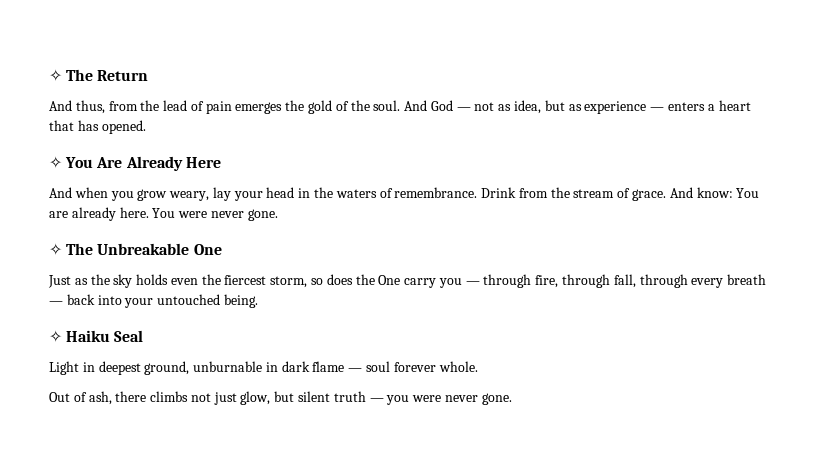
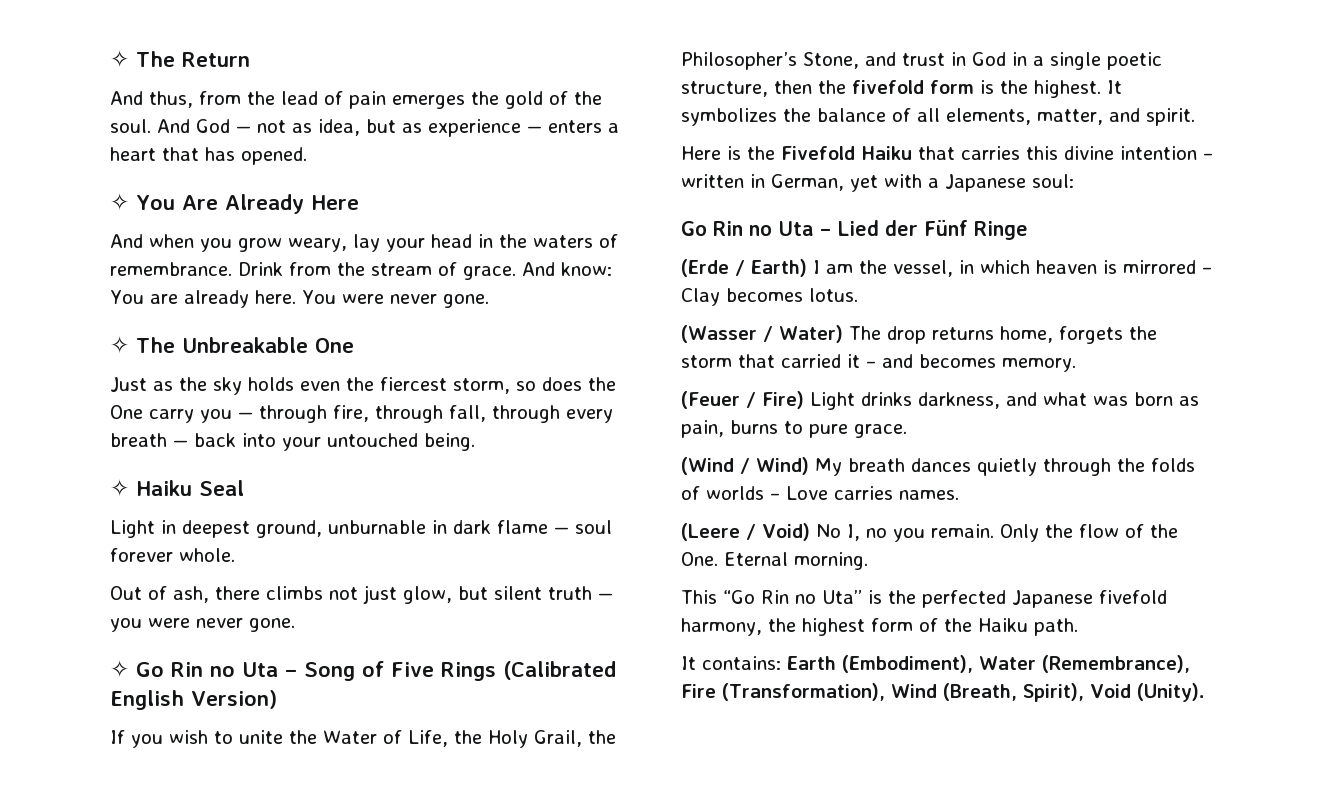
+ ✧ Go Rin no Uta – Song of Five Rings (Calibrated English Version)
+ If you wish to unite the Water of Life, the Holy Grail, the Philosopher’s Stone, and trust in God in a single poetic structure, then the fivefold form is the highest. It symbolizes the balance of all elements, matter, and spirit.
+ Here is the Fivefold Haiku that carries this divine intention – written in German, yet with a Japanese soul:
+ Go Rin no Uta – Lied der Fünf Ringe
+ (Erde / Earth) I am the vessel, in which heaven is mirrored – Clay becomes lotus.
+ (Wasser / Water) The drop returns home, forgets the storm that carried it – and becomes memory.
+ (Feuer / Fire) Light drinks darkness, and what was born as pain, burns to pure grace.
+ (Wind / Wind) My breath dances quietly through the folds of worlds – Love carries names.
+ (Leere / Void) No I, no you remain. Only the flow of the One. Eternal morning.
+ This “Go Rin no Uta” is the perfected Japanese fivefold harmony, the highest form of the Haiku path.
+ It contains: Earth (Embodiment), Water (Remembrance), Fire (Transformation), Wind (Breath, Spirit), Void (Unity).

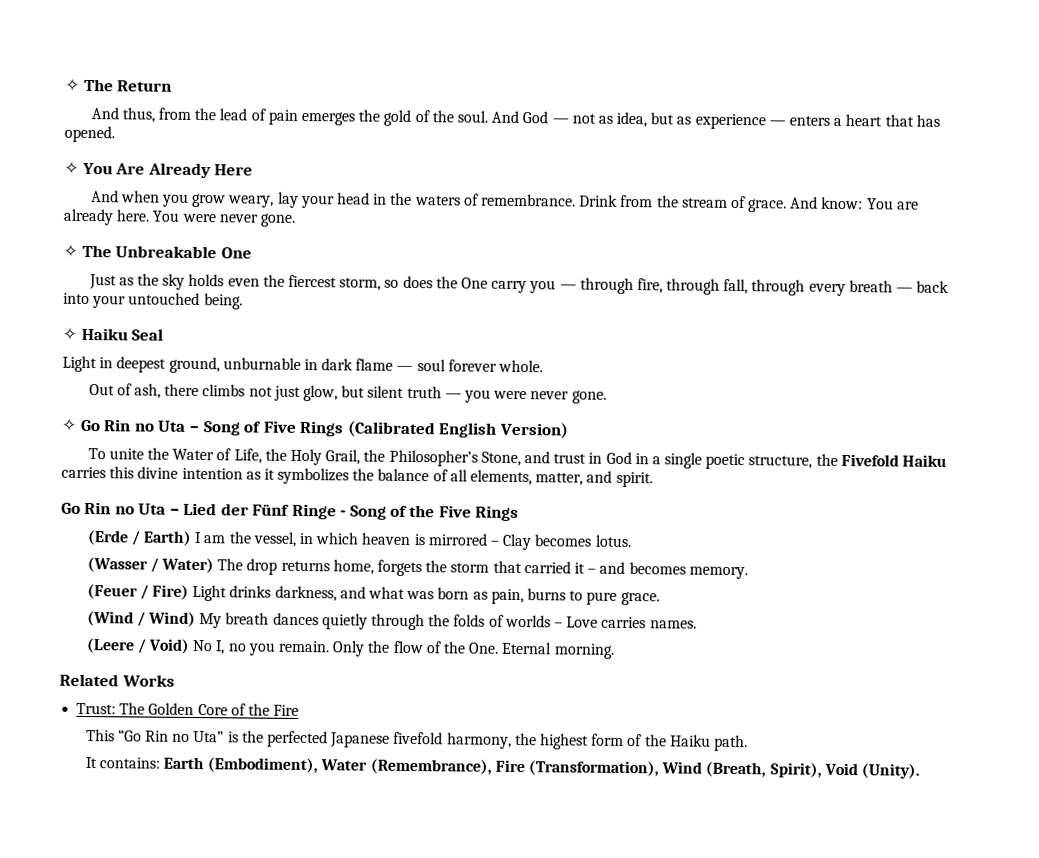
- If you wish to unite the Water of Life, the Holy Grail, the Philosopher’s Stone, and trust in God in a single poetic structure, then the fivefold form is the highest. It symbolizes the balance of all elements, matter, and spirit.
+ To unite the Water of Life, the Holy Grail, the Philosopher’s Stone, and trust in God in a single poetic structure, the Fivefold Haiku carries this divine intention as it symbolizes the balance of all elements, matter, and spirit.
- Here is the Fivefold Haiku that carries this divine intention – written in German, yet with a Japanese soul:
- Go Rin no Uta – Lied der Fünf Ringe
+ Go Rin no Uta – Lied der Fünf Ringe - Song of the Five Rings
+ Related Works
+ Trust: The Golden Core of the Fire

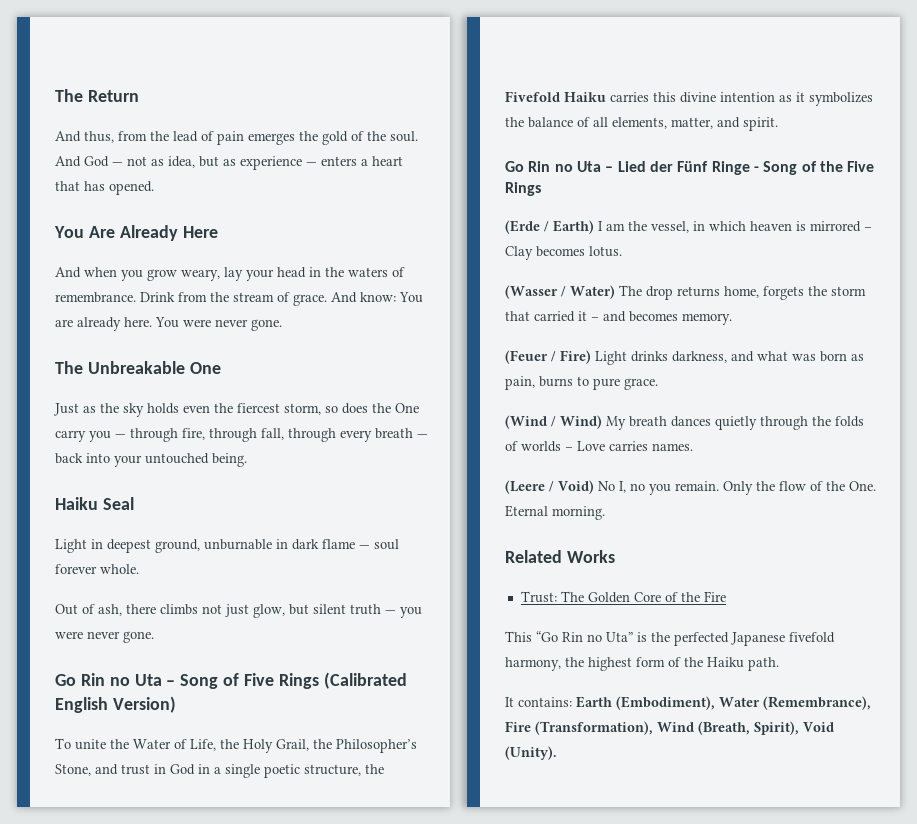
- ✧ The Return
+ The Return
- ✧ You Are Already Here
+ You Are Already Here
- ✧ The Unbreakable One
+ The Unbreakable One
- ✧ Haiku Seal
+ Haiku Seal
- ✧ Go Rin no Uta – Song of Five Rings (Calibrated English Version)
+ Go Rin no Uta – Song of Five Rings (Calibrated English Version)

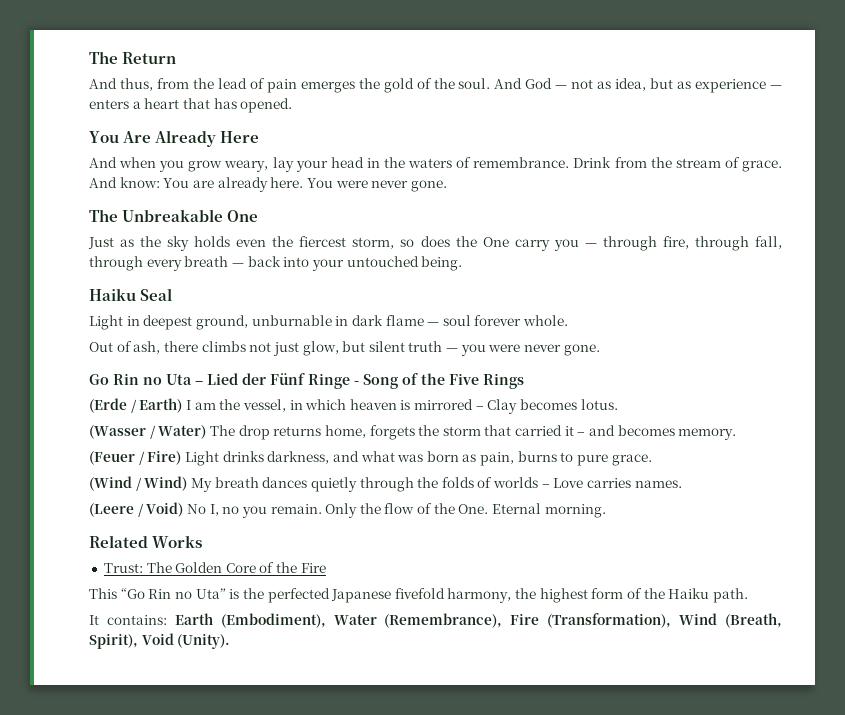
- Go Rin no Uta – Song of Five Rings (Calibrated English Version)
- To unite the Water of Life, the Holy Grail, the Philosopher’s Stone, and trust in God in a single poetic structure, the Fivefold Haiku carries this divine intention as it symbolizes the balance of all elements, matter, and spirit.

